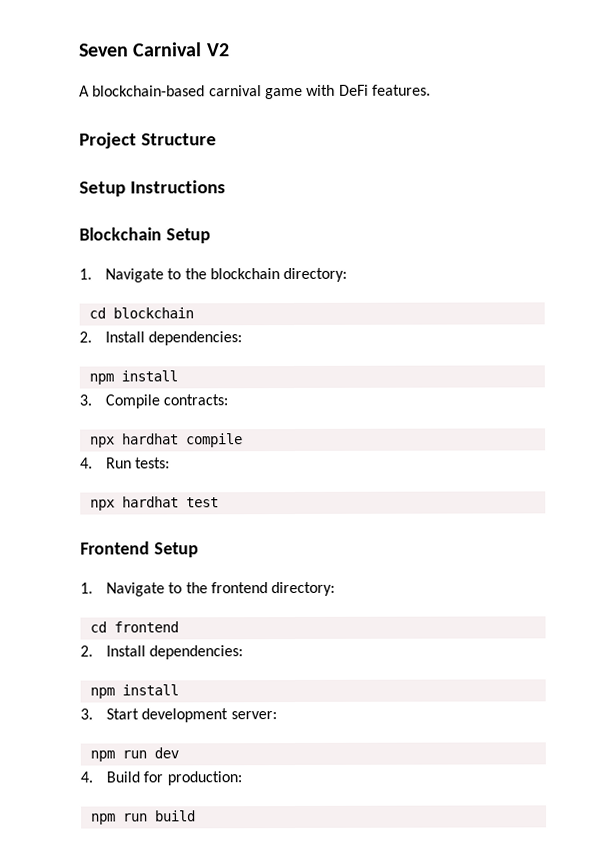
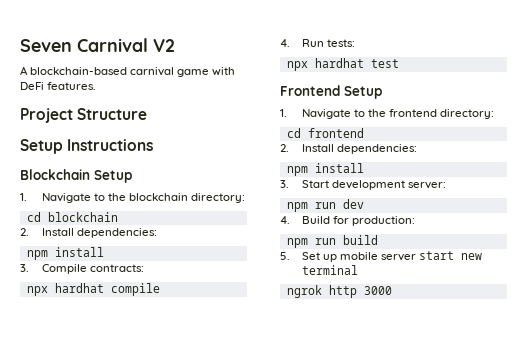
+ 5. Set up mobile server start new terminal
+ ngrok http 3000

